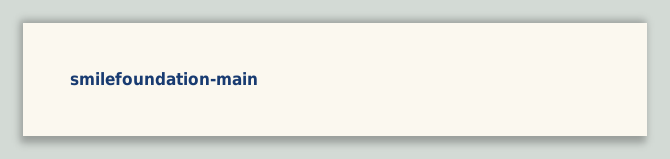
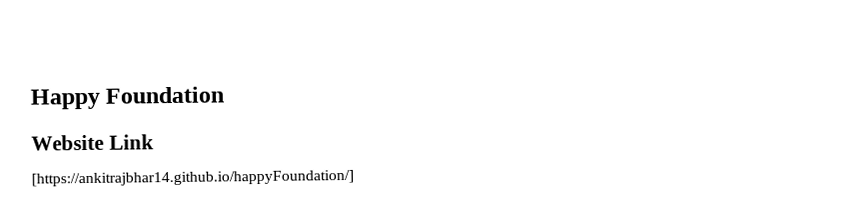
- smilefoundation-main
+ Happy Foundation
+ Website Link
+ [https://ankitrajbhar14.github.io/happyFoundation/]

